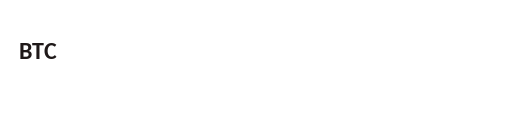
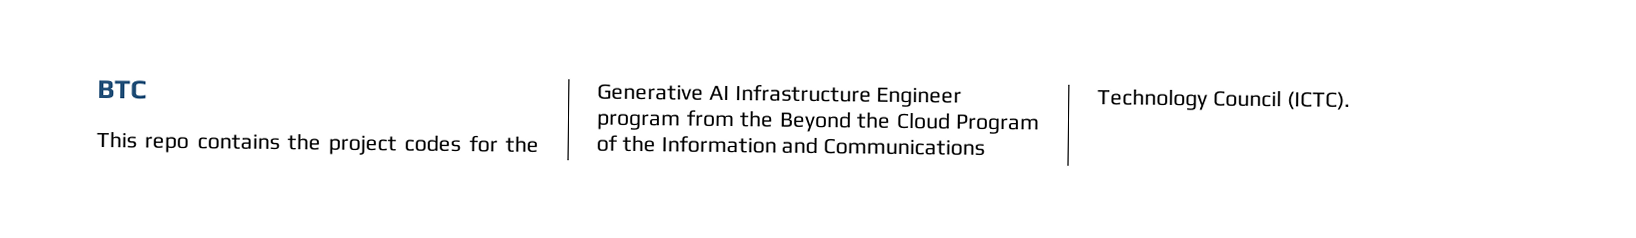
+ This repo contains the project codes for the Generative AI Infrastructure Engineer program from the Beyond the Cloud Program of the Information and Communications Technology Council (ICTC).

